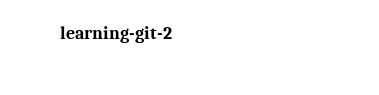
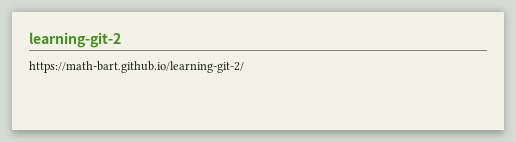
+ https://math-bart.github.io/learning-git-2/

